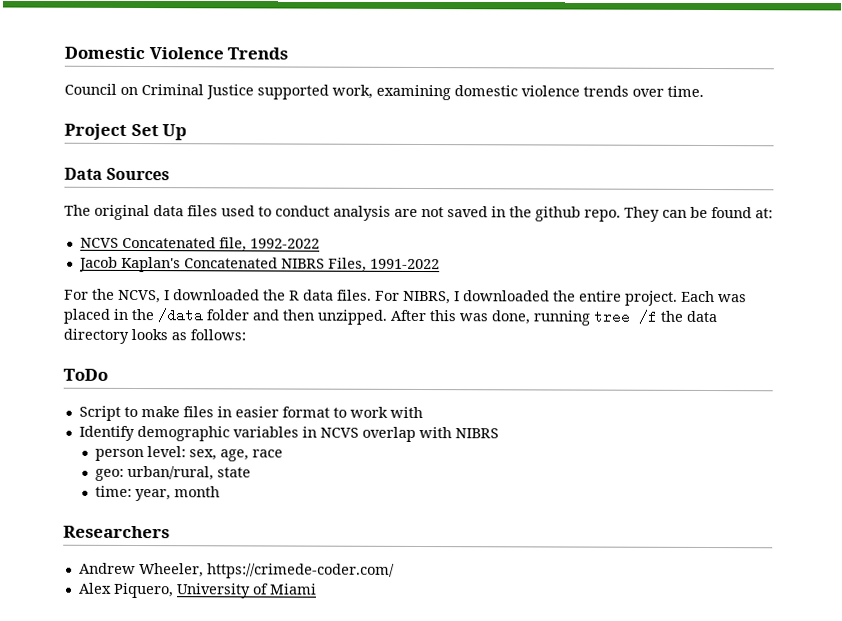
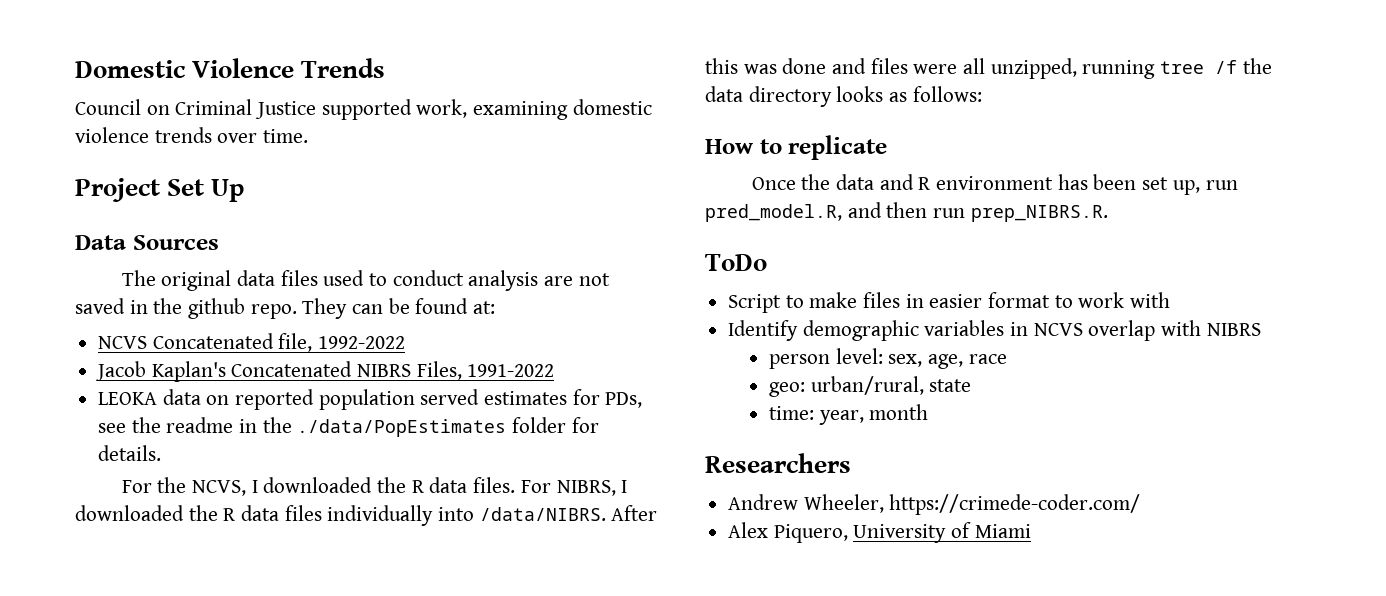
+ LEOKA data on reported population served estimates for PDs, see the readme in the ./data/PopEstimates folder for details.
- For NIBRS, I downloaded the entire project. Each was placed in the /data folder and then unzipped. After this was done, running tree /f the data directory looks as follows:
+ For NIBRS, I downloaded the R data files individually into /data/NIBRS. After this was done and files were all unzipped, running tree /f the data directory looks as follows:
+ How to replicate
+ Once the data and R environment has been set up, run pred_model.R, and then run prep_NIBRS.R.

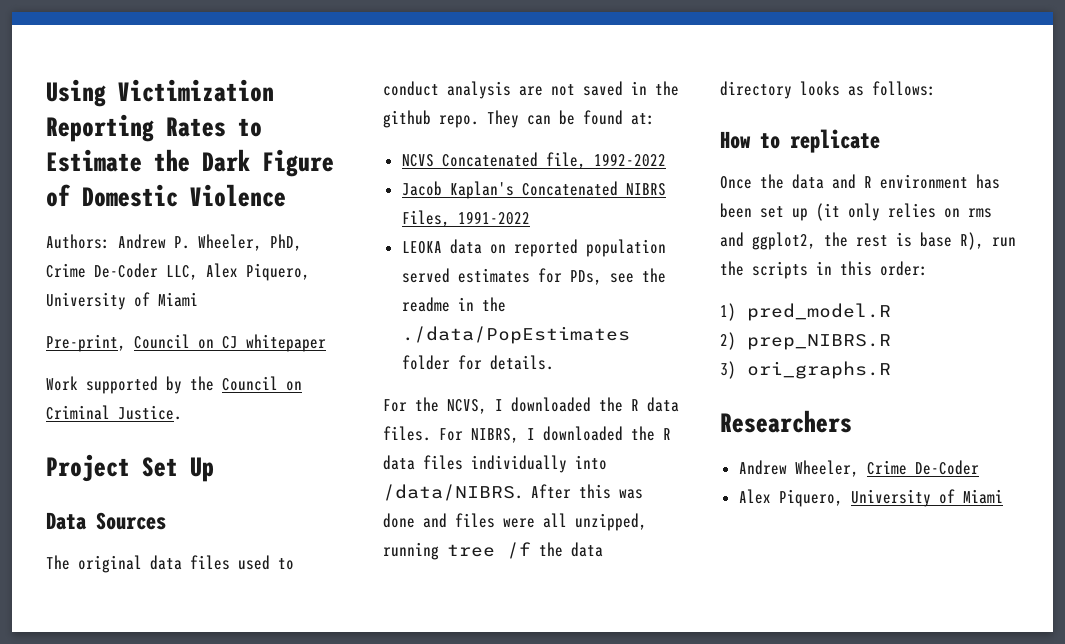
- Domestic Violence Trends
- Council on Criminal Justice supported work, examining domestic violence trends over time.
+ Using Victimization Reporting Rates to Estimate the Dark Figure of Domestic Violence
+ Authors: Andrew P. Wheeler, PhD, Crime De-Coder LLC, Alex Piquero, University of Miami
+ Pre-print, Council on CJ whitepaper
+ Work supported by the Council on Criminal Justice.
- Once the data and R environment has been set up, run pred_model.R, and then run prep_NIBRS.R.
- ToDo
- Script to make files in easier format to work with
- Identify demographic variables in NCVS overlap with NIBRS
- person level: sex, age, race
- geo: urban/rural, state
- time: year, month
+ Once the data and R environment has been set up (it only relies on rms and ggplot2, the rest is base R), run the scripts in this order:
+ 1) pred_model.R
+ 2) prep_NIBRS.R
+ 3) ori_graphs.R
- Andrew Wheeler, https://crimede-coder.com/
+ Andrew Wheeler, Crime De-Coder

